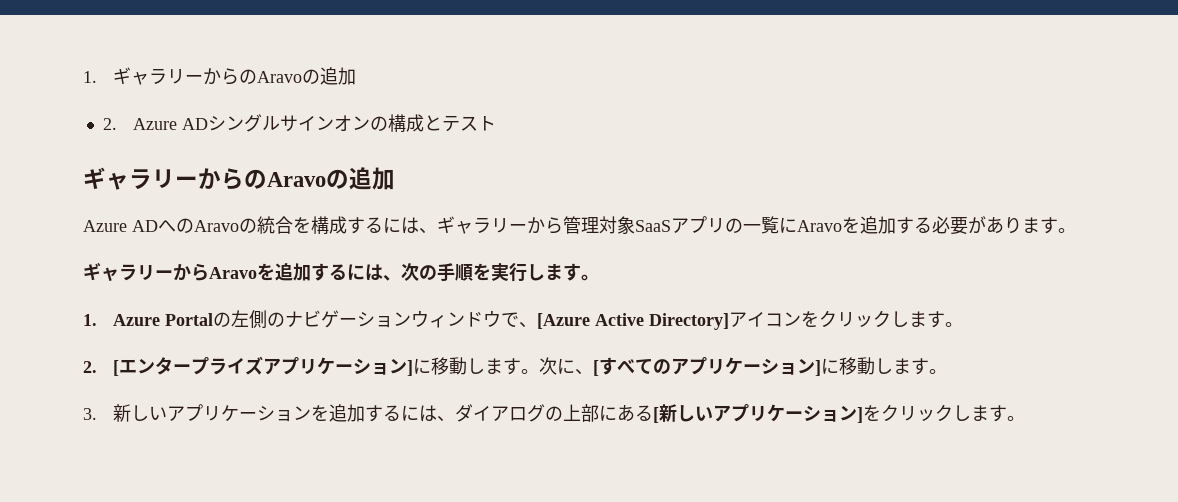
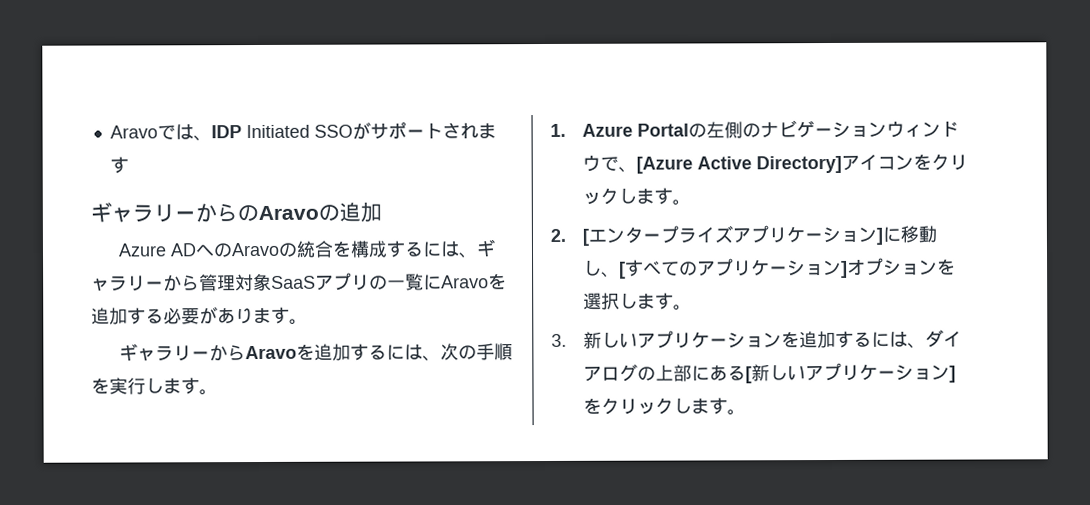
- 1.ギャラリーからのAravoの追加
- 2. Azure ADシングルサインオンの構成とテスト
+ Aravoでは、IDP Initiated SSOがサポートされます
- 2. [エンタープライズアプリケーション]に移動します。次に、[すべてのアプリケーション]に移動します。
+ 2. [エンタープライズアプリケーション]に移動し、[すべてのアプリケーション]オプションを選択します。

